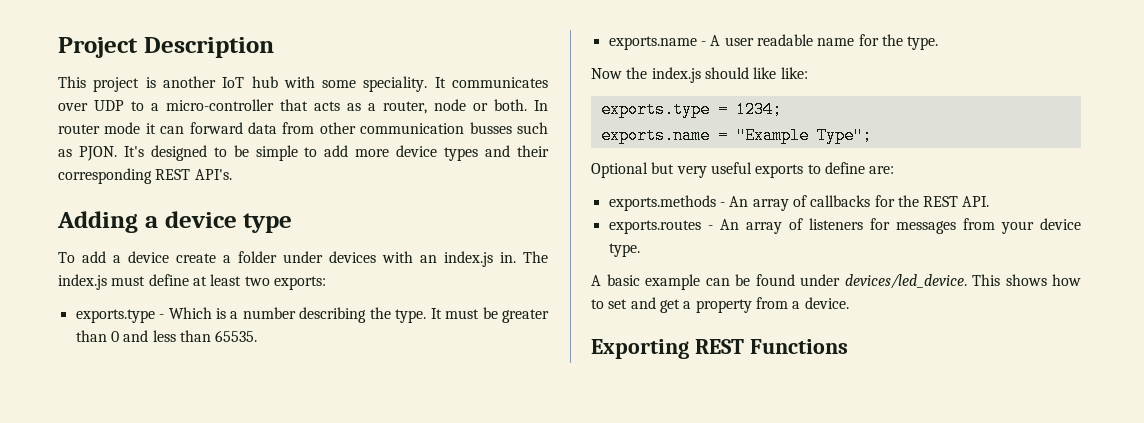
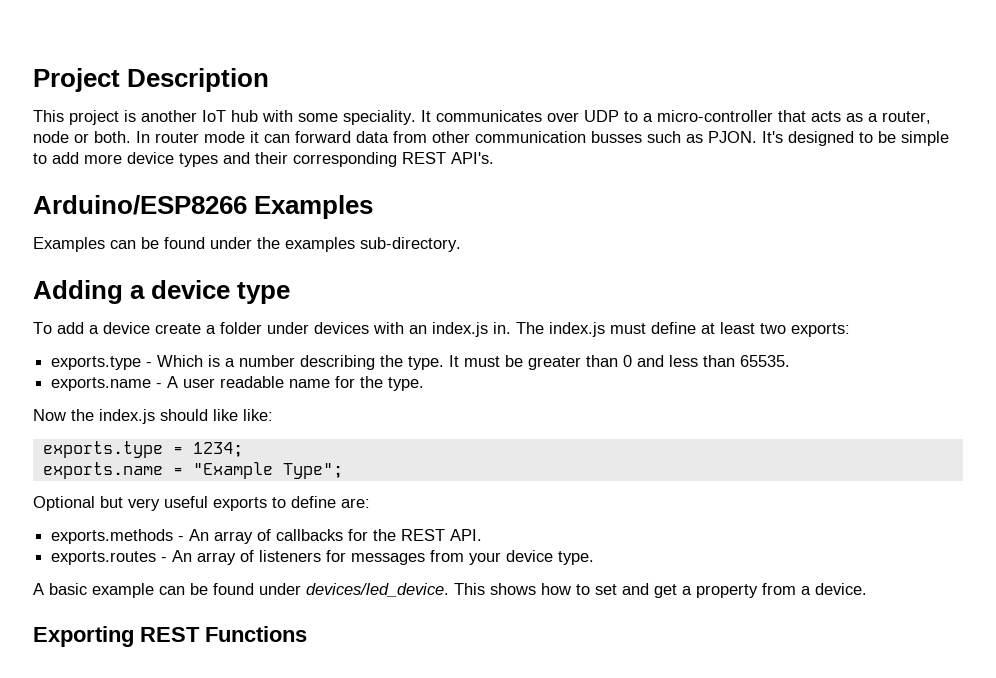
+ Arduino/ESP8266 Examples
+ Examples can be found under the examples sub-directory.

